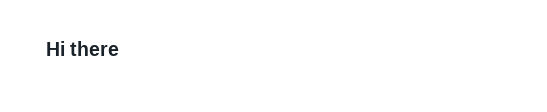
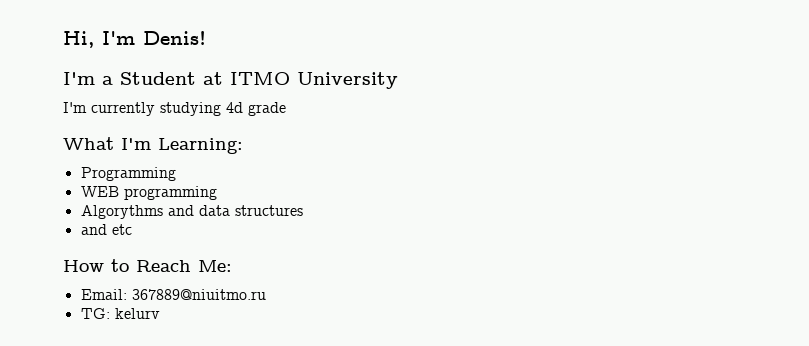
- Hi there
+ Hi, I'm Denis!
+ I'm a Student at ITMO University
+ I'm currently studying 4d grade
+ What I'm Learning:
+ Programming
+ WEB programming
+ Algorythms and data structures
+ and etc
+ How to Reach Me:
+ Email: 367889@niuitmo.ru
+ TG: kelurv

